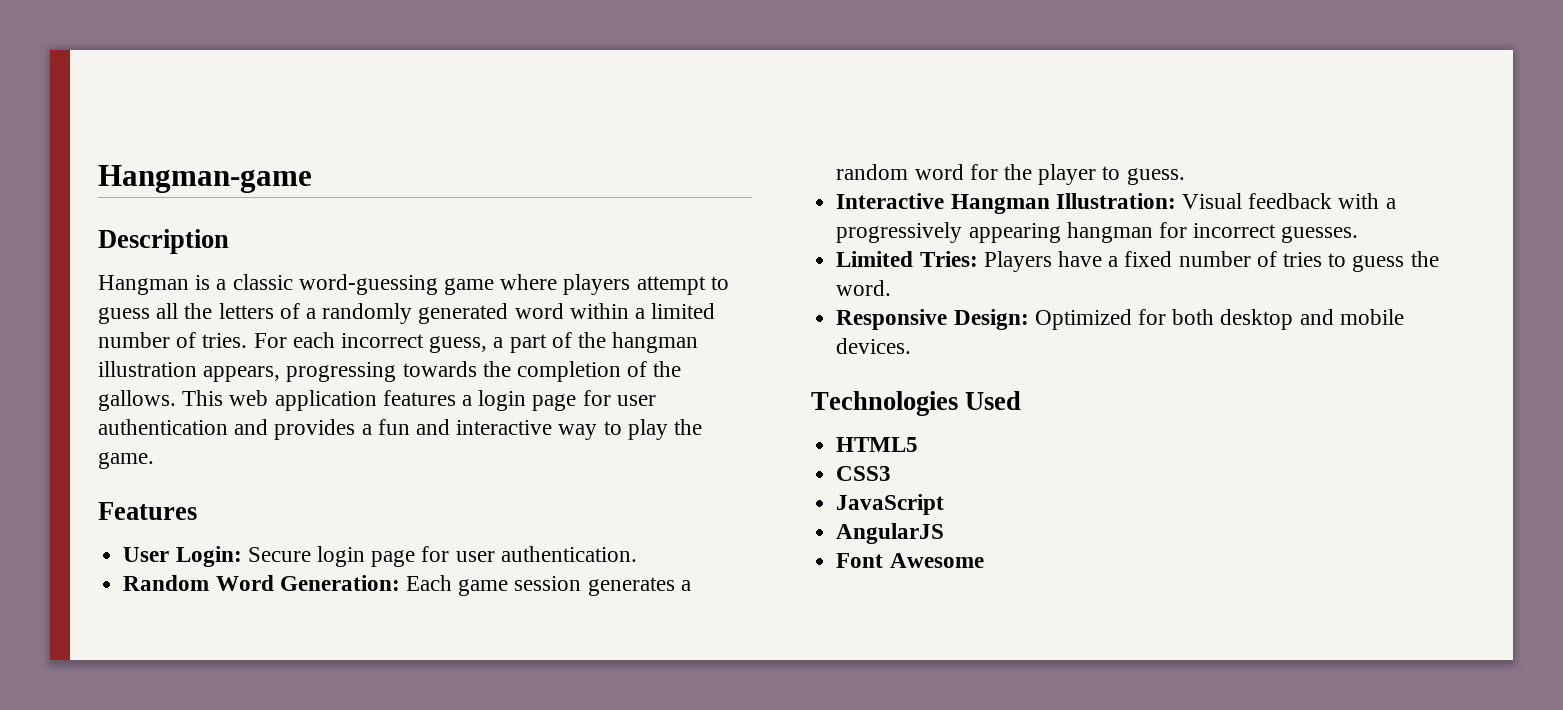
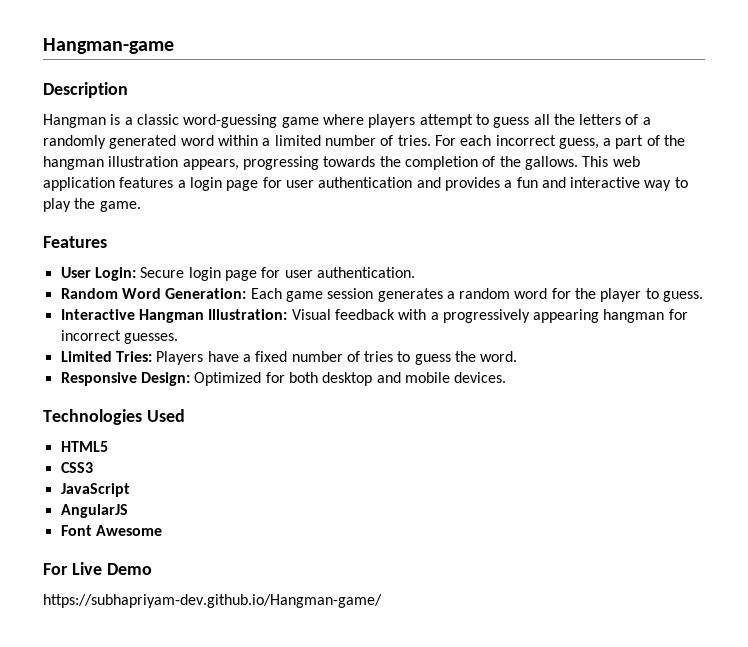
+ For Live Demo
+ https://subhapriyam-dev.github.io/Hangman-game/

